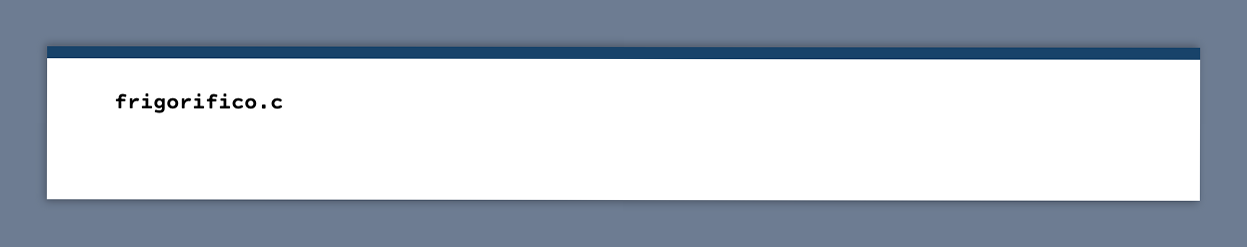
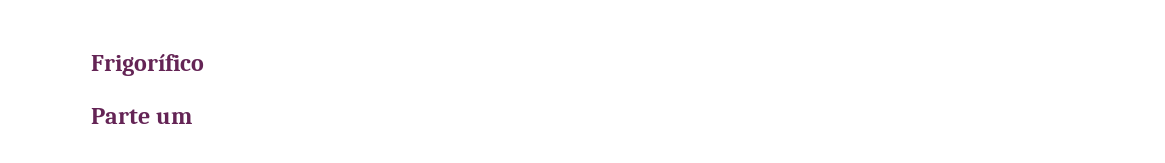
- frigorifico.c
+ Frigorífico
+ Parte um

